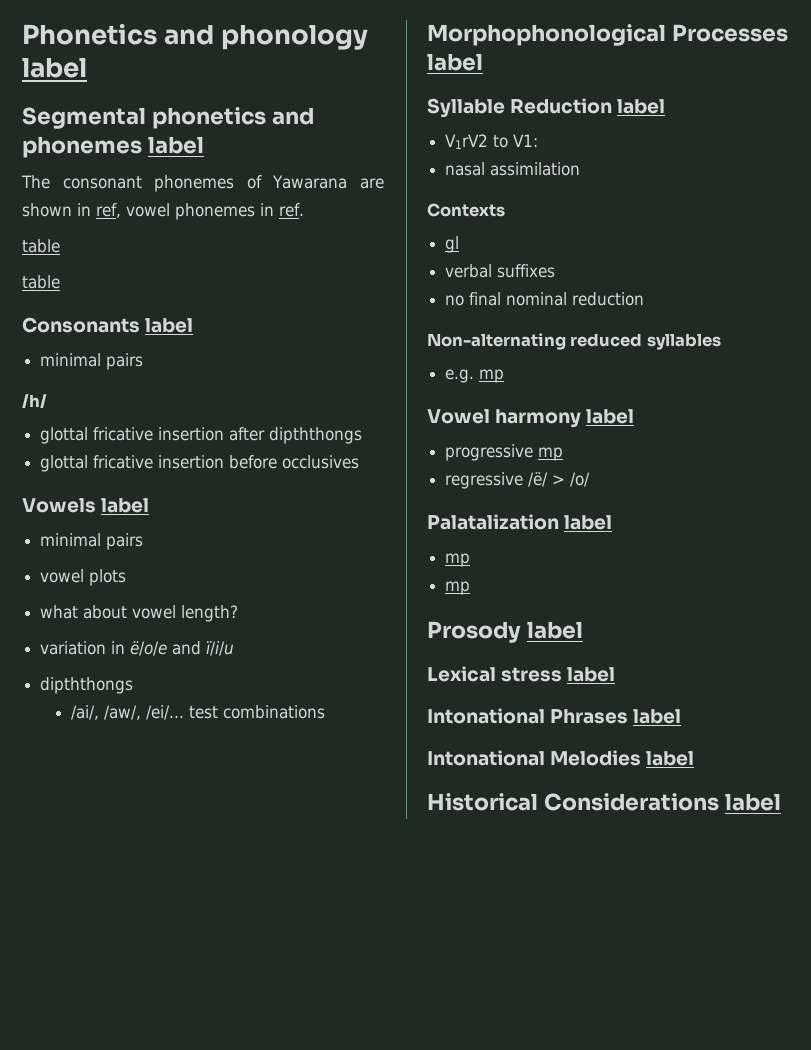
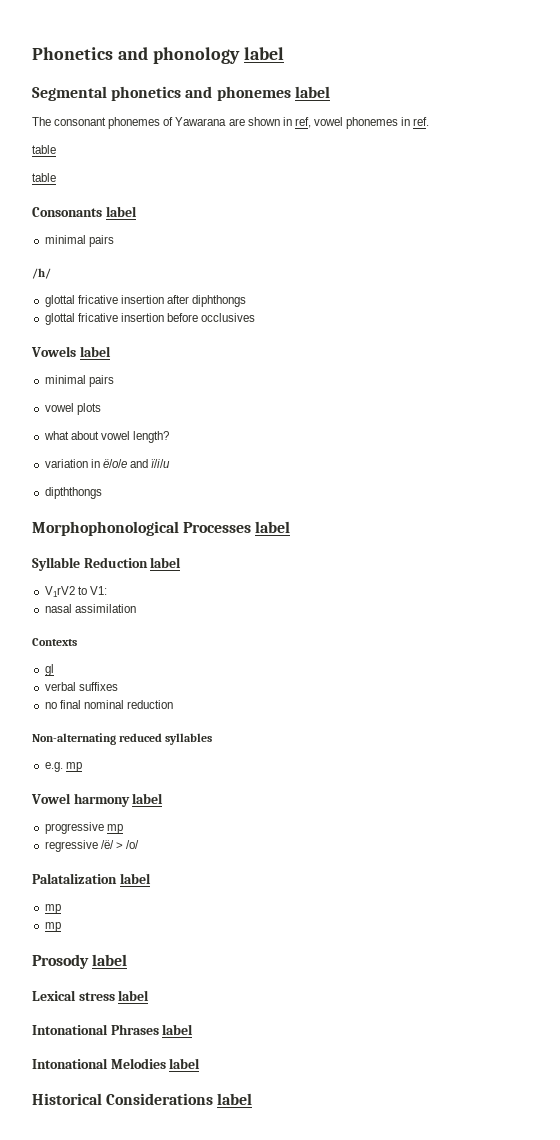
- glottal fricative insertion after dipththongs
+ glottal fricative insertion after diphthongs
- /ai/, /aw/, /ei/... test combinations

